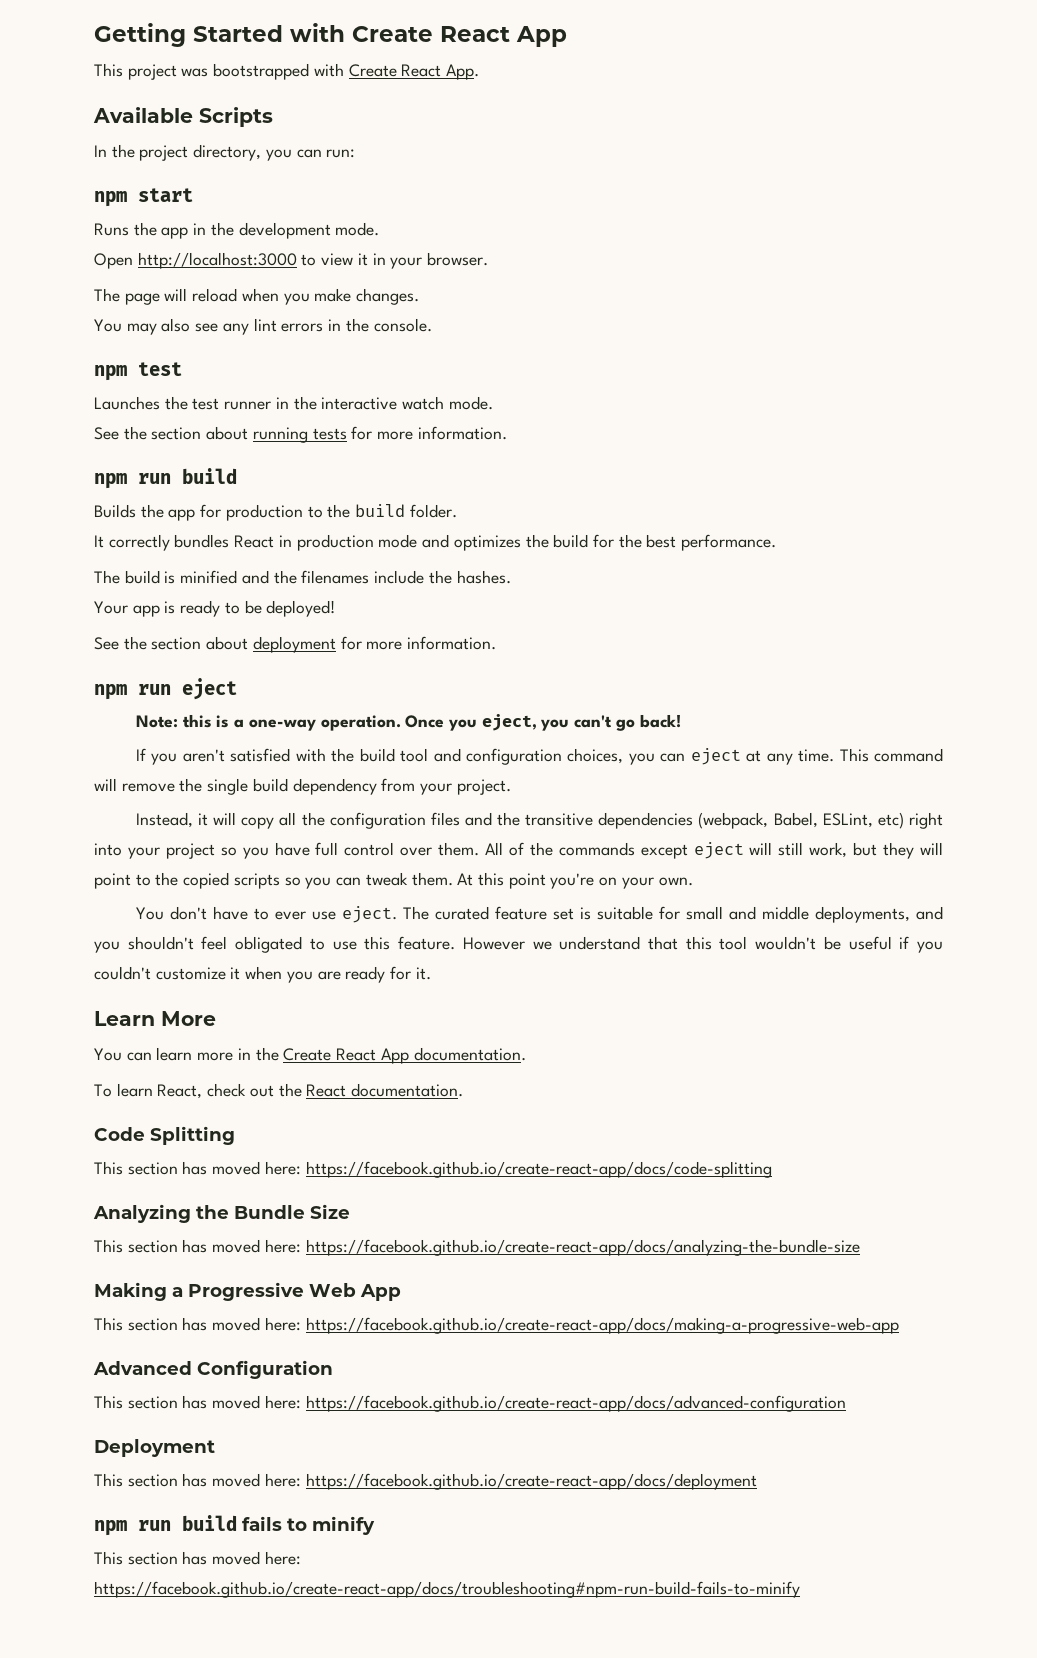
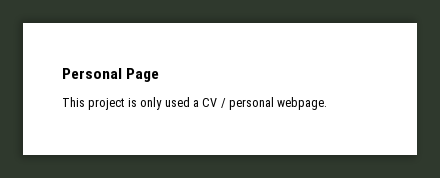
- Getting Started with Create React App
- This project was bootstrapped with Create React App.
- Available Scripts
- In the project directory, you can run:
- npm start
- Runs the app in the development mode.
- Open http://localhost:3000 to view it in your browser.
- The page will reload when you make changes.
- You may also see any lint errors in the console.
- npm test
- Launches the test runner in the interactive watch mode.
- See the section about running tests for more information.
- npm run build
- Builds the app for production to the build folder.
- It correctly bundles React in production mode and optimizes the build for the best performance.
- The build is minified and the filenames include the hashes.
- Your app is ready to be deployed!
- See the section about deployment for more information.
- npm run eject
- Note: this is a one-way operation. Once you eject, you can't go back!
- If you aren't satisfied with the build tool and configuration choices, you can eject at any time. This command will remove the single build dependency from your project.
- Instead, it will copy all the configuration files and the transitive dependencies (webpack, Babel, ESLint, etc) right into your project so you have full control over them. All of the commands except eject will still work, but they will point to the copied scripts so you can tweak them. At this point you're on your own.
- You don't have to ever use eject. The curated feature set is suitable for small and middle deployments, and you shouldn't feel obligated to use this feature. However we understand that this tool wouldn't be useful if you couldn't customize it when you are ready for it.
- Learn More
- You can learn more in the Create React App documentation.
- To learn React, check out the React documentation.
- Code Splitting
- This section has moved here: https://facebook.github.io/create-react-app/docs/code-splitting
- Analyzing the Bundle Size
- This section has moved here: https://facebook.github.io/create-react-app/docs/analyzing-the-bundle-size
- Making a Progressive Web App
- This section has moved here: https://facebook.github.io/create-react-app/docs/making-a-progressive-web-app
- Advanced Configuration
- This section has moved here: https://facebook.github.io/create-react-app/docs/advanced-configuration
- Deployment
- This section has moved here: https://facebook.github.io/create-react-app/docs/deployment
- npm run build fails to minify
- This section has moved here: https://facebook.github.io/create-react-app/docs/troubleshooting#npm-run-build-fails-to-minify
+ Personal Page
+ This project is only used a CV / personal webpage.

